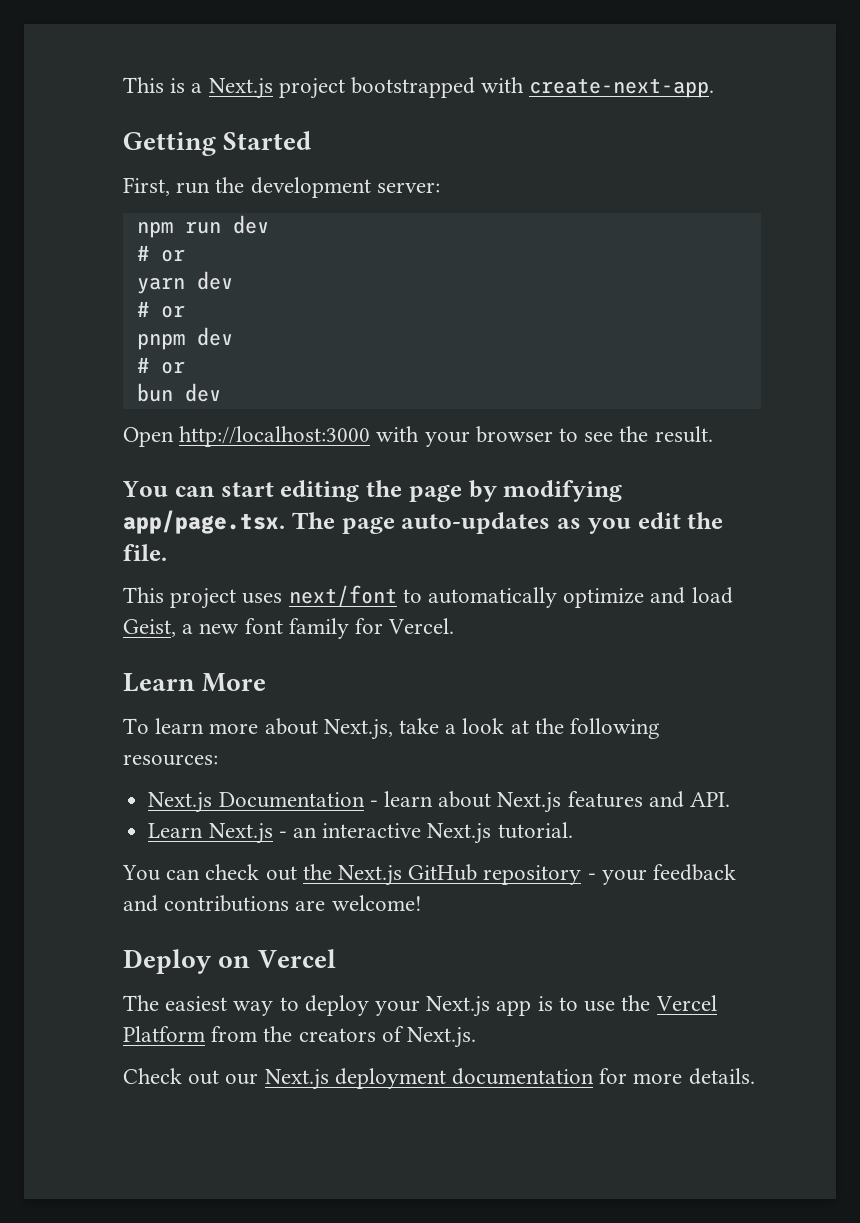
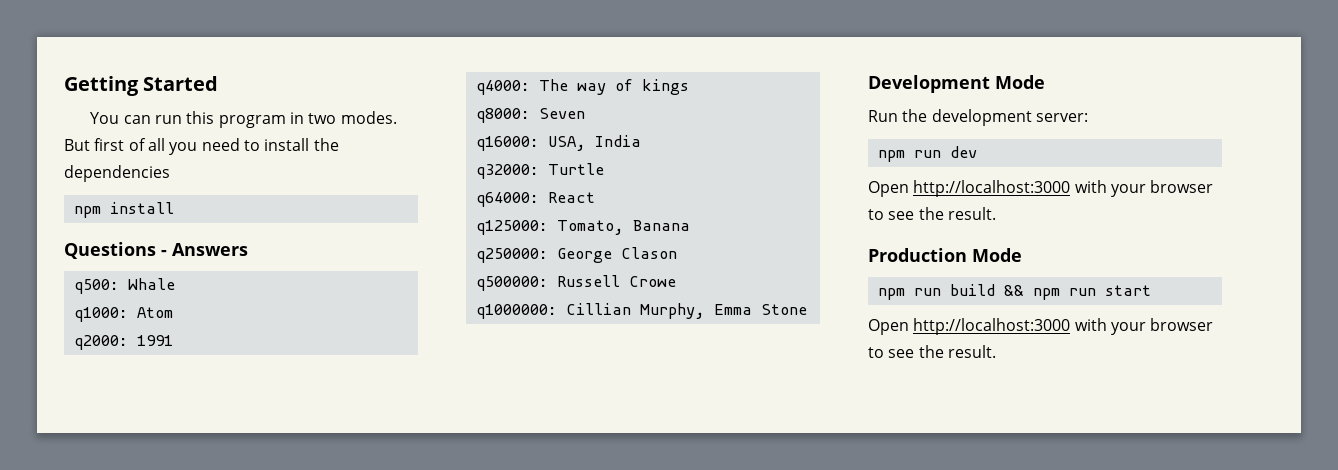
- This is a Next.js project bootstrapped with create-next-app.
  Getting Started
- First, run the development server:
+ You can run this program in two modes. But first of all you need to install the dependencies
+ npm install
+ Questions - Answers
+ q500: Whale
+ q1000: Atom
+ q2000: 1991
+ q4000: The way of kings
+ q8000: Seven
+ q16000: USA, India
+ q32000: Turtle
+ q64000: React
+ q125000: Tomato, Banana
+ q250000: George Clason
+ q500000: Russell Crowe
+ q1000000: Cillian Murphy, Emma Stone
+ Development Mode
+ Run the development server:
  npm run dev
- # or
- yarn dev
- # or
- pnpm dev
- # or
- bun dev
- You can start editing the page by modifying app/page.tsx. The page auto-updates as you edit the file.
- This project uses next/font to automatically optimize and load Geist, a new font family for Vercel.
- Learn More
- To learn more about Next.js, take a look at the following resources:
- Next.js Documentation - learn about Next.js features and API.
- Learn Next.js - an interactive Next.js tutorial.
- You can check out the Next.js GitHub repository - your feedback and contributions are welcome!
- Deploy on Vercel
- The easiest way to deploy your Next.js app is to use the Vercel Platform from the creators of Next.js.
- Check out our Next.js deployment documentation for more details.
+ Production Mode
+ npm run build && npm run start
+ Open http://localhost:3000 with your browser to see the result.

